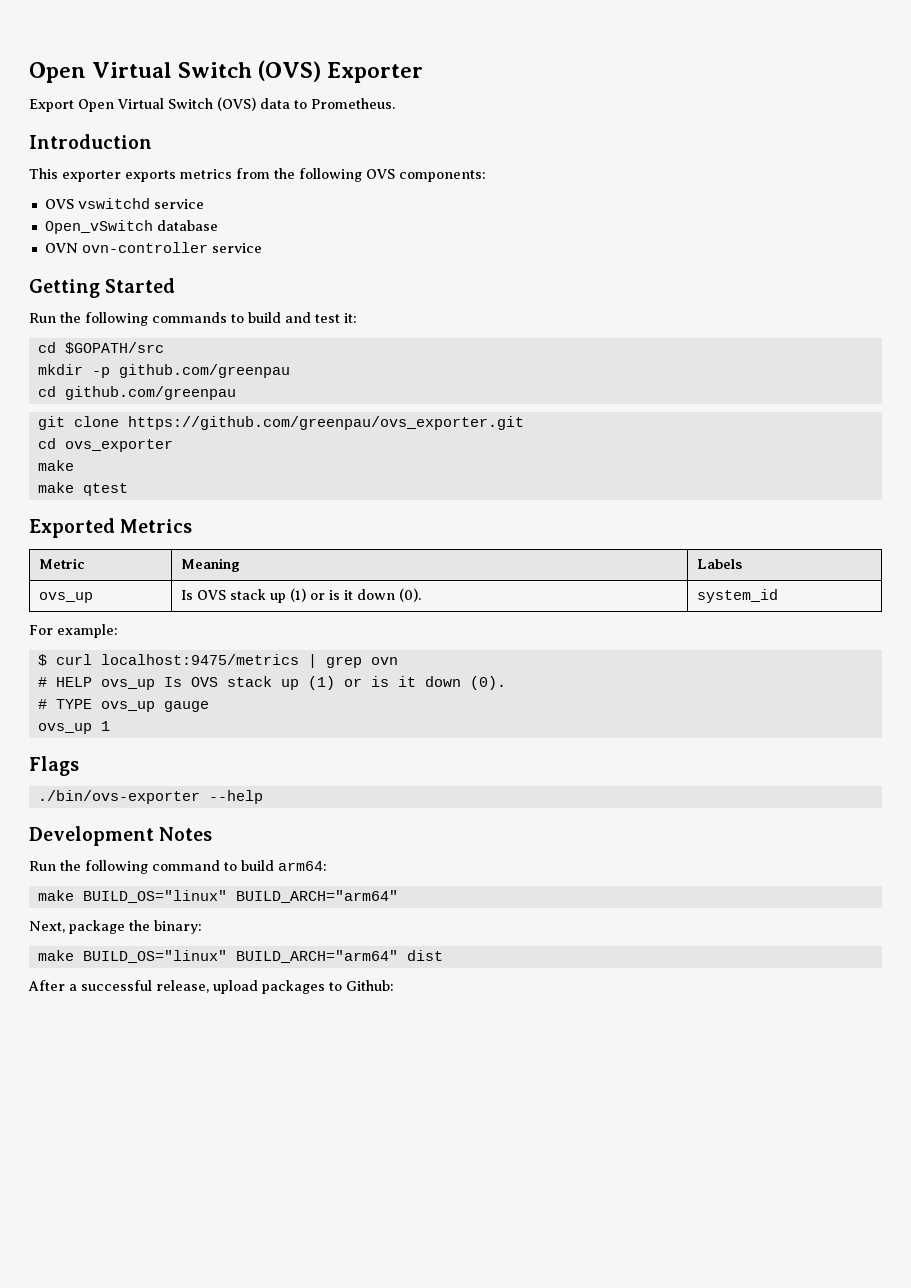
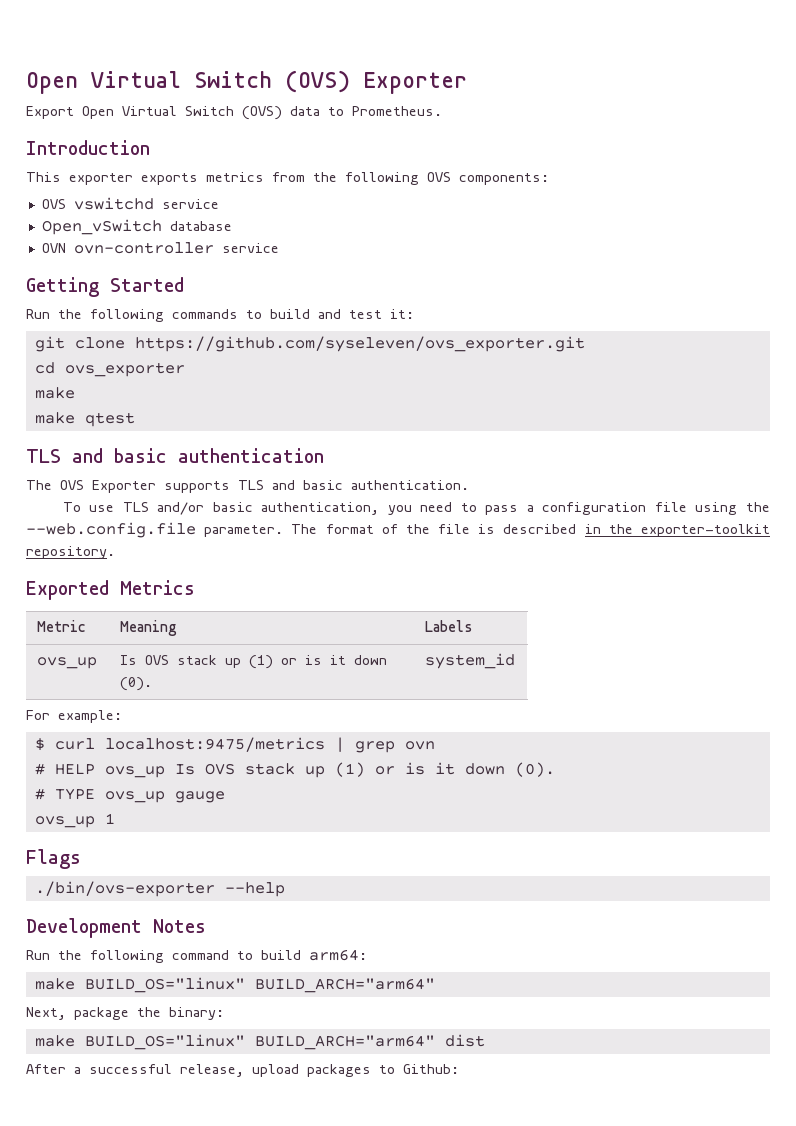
- cd $GOPATH/src
- mkdir -p github.com/greenpau
- cd github.com/greenpau
- git clone https://github.com/greenpau/ovs_exporter.git
+ git clone https://github.com/syseleven/ovs_exporter.git
+ TLS and basic authentication
+ The OVS Exporter supports TLS and basic authentication.
+ To use TLS and/or basic authentication, you need to pass a configuration file using the --web.config.file parameter. The format of the file is described in the exporter-toolkit repository.

